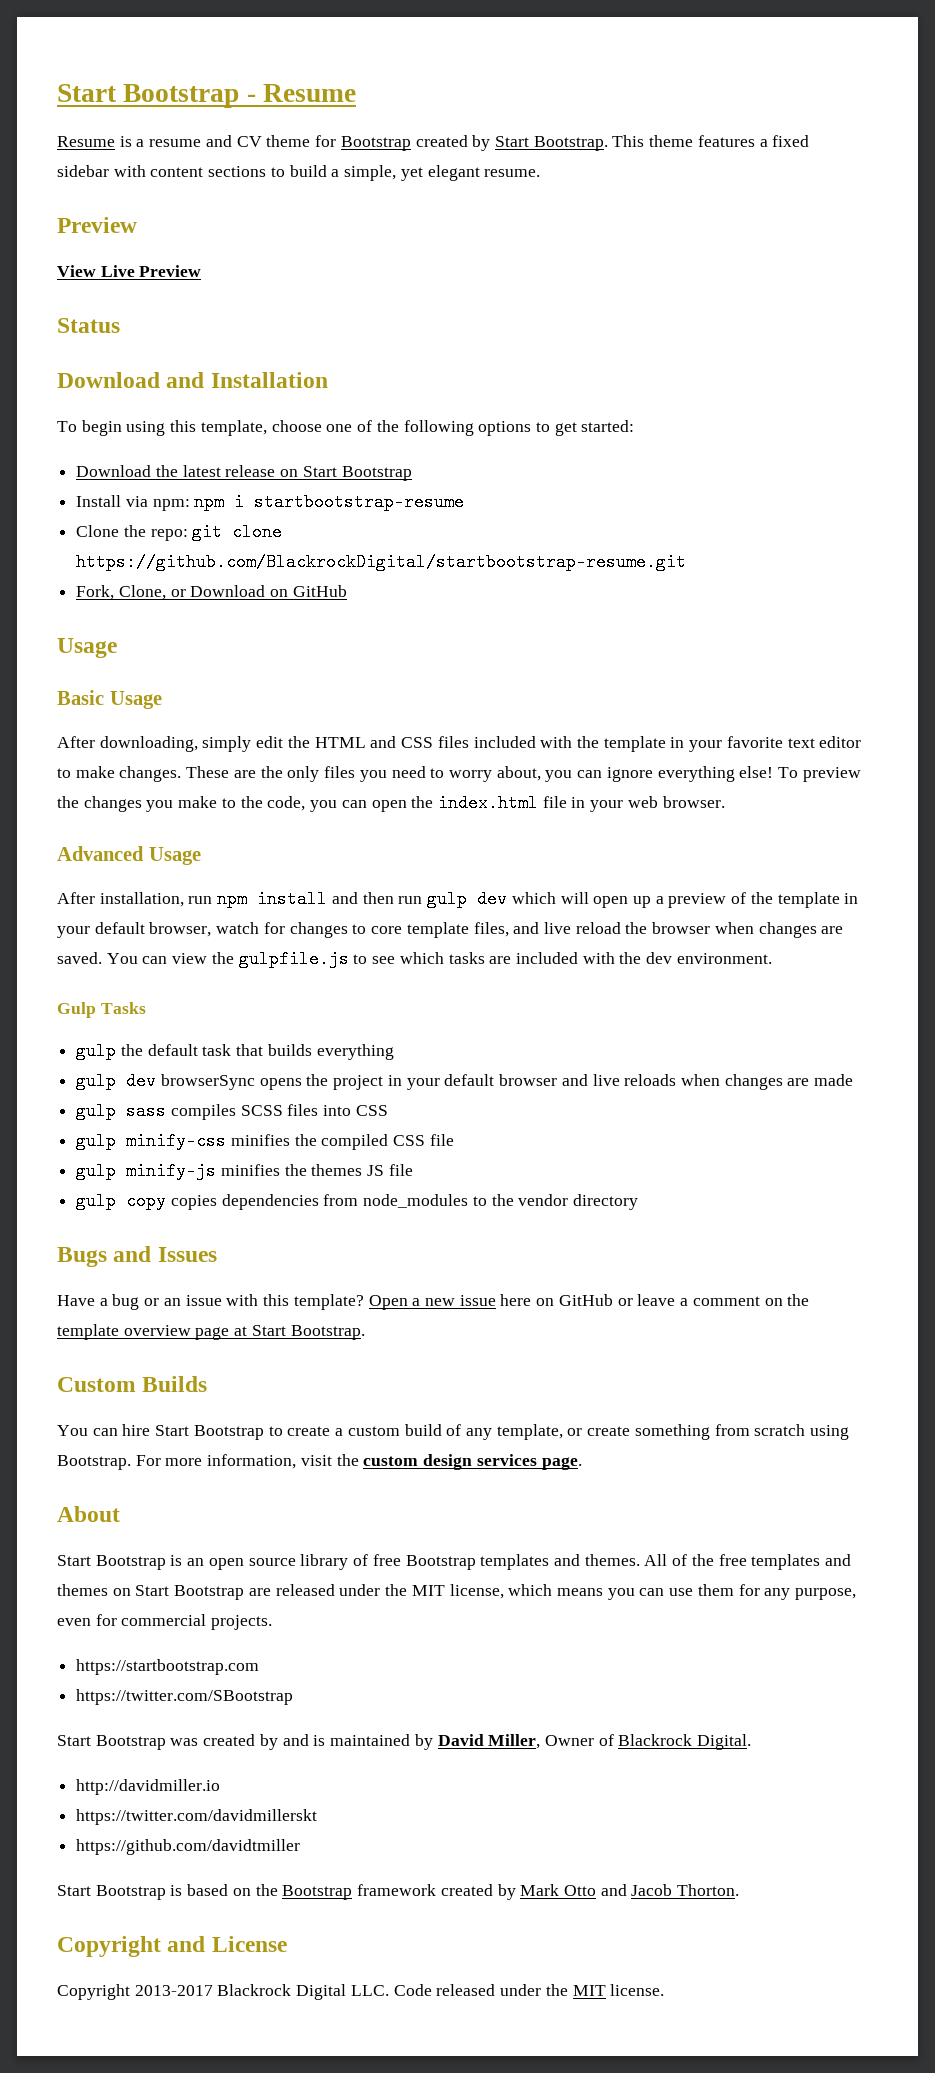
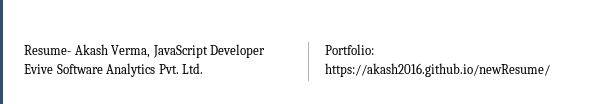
- Start Bootstrap - Resume
- Resume is a resume and CV theme for Bootstrap created by Start Bootstrap. This theme features a fixed sidebar with content sections to build a simple, yet elegant resume.
- Preview
- View Live Preview
- Status
- Download and Installation
- To begin using this template, choose one of the following options to get started:
- Download the latest release on Start Bootstrap
- Install via npm: npm i startbootstrap-resume
- Clone the repo: git clone https://github.com/BlackrockDigital/startbootstrap-resume.git
- Fork, Clone, or Download on GitHub
- Usage
- Basic Usage
- After downloading, simply edit the HTML and CSS files included with the template in your favorite text editor to make changes. These are the only files you need to worry about, you can ignore everything else! To preview the changes you make to the code, you can open the index.html file in your web browser.
- Advanced Usage
- After installation, run npm install and then run gulp dev which will open up a preview of the template in your default browser, watch for changes to core template files, and live reload the browser when changes are saved. You can view the gulpfile.js to see which tasks are included with the dev environment.
- Gulp Tasks
- gulp the default task that builds everything
- gulp dev browserSync opens the project in your default browser and live reloads when changes are made
- gulp sass compiles SCSS files into CSS
- gulp minify-css minifies the compiled CSS file
- gulp minify-js minifies the themes JS file
- gulp copy copies dependencies from node_modules to the vendor directory
- Bugs and Issues
- Have a bug or an issue with this template? Open a new issue here on GitHub or leave a comment on the template overview page at Start Bootstrap.
- Custom Builds
- You can hire Start Bootstrap to create a custom build of any template, or create something from scratch using Bootstrap. For more information, visit the custom design services page.
- About
- Start Bootstrap is an open source library of free Bootstrap templates and themes. All of the free templates and themes on Start Bootstrap are released under the MIT license, which means you can use them for any purpose, even for commercial projects.
- https://startbootstrap.com
- https://twitter.com/SBootstrap
- Start Bootstrap was created by and is maintained by David Miller, Owner of Blackrock Digital.
- http://davidmiller.io
- https://twitter.com/davidmillerskt
- https://github.com/davidtmiller
- Start Bootstrap is based on the Bootstrap framework created by Mark Otto and Jacob Thorton.
- Copyright and License
- Copyright 2013-2017 Blackrock Digital LLC. Code released under the MIT license.
+ Resume- Akash Verma, JavaScript Developer Evive Software Analytics Pvt. Ltd.
+ Portfolio: https://akash2016.github.io/newResume/

